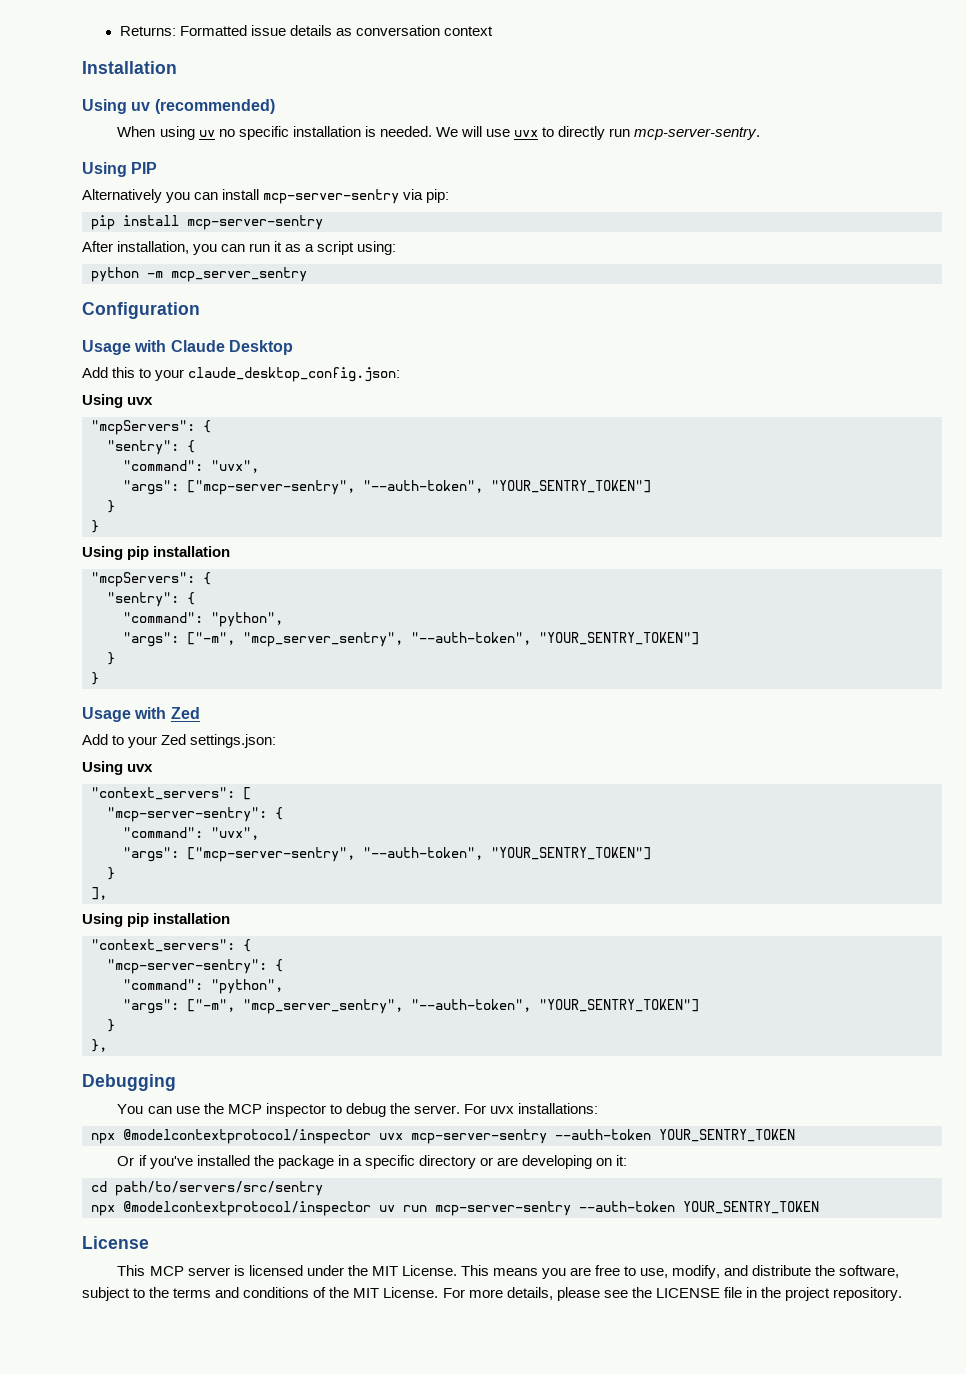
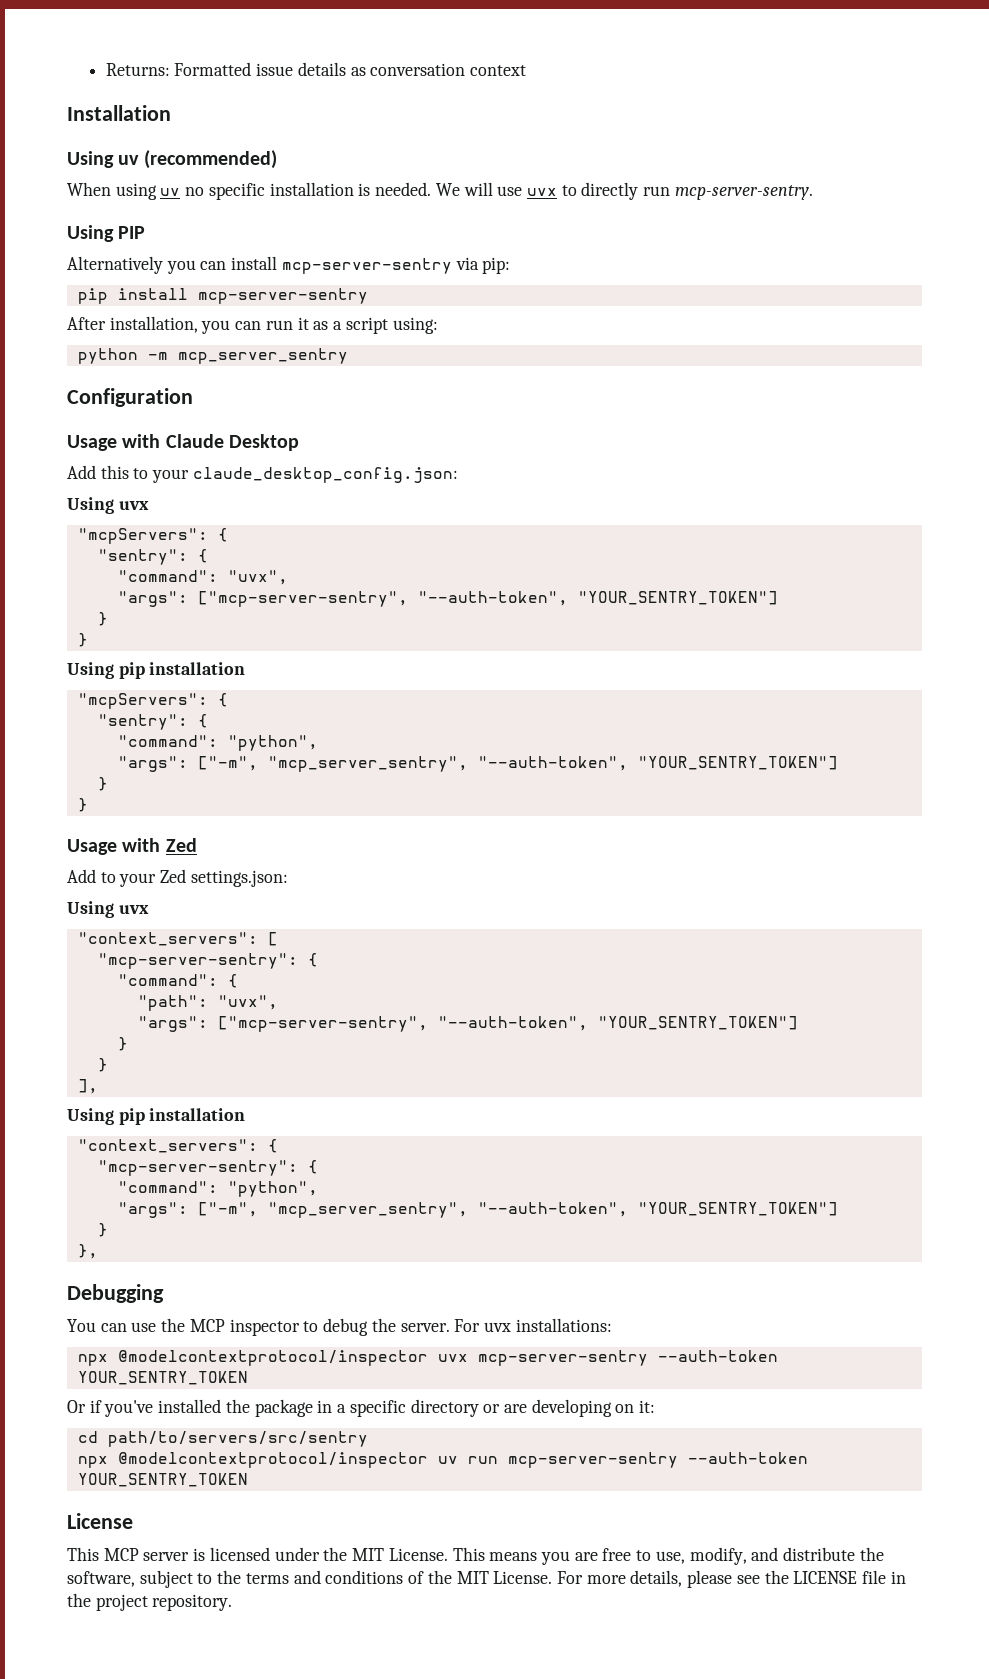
  "context_servers": [
  "mcp-server-sentry": {
- "command": "uvx",
+ "command": {
+ "path": "uvx",
  "args": ["mcp-server-sentry", "--auth-token", "YOUR_SENTRY_TOKEN"]
+ }

